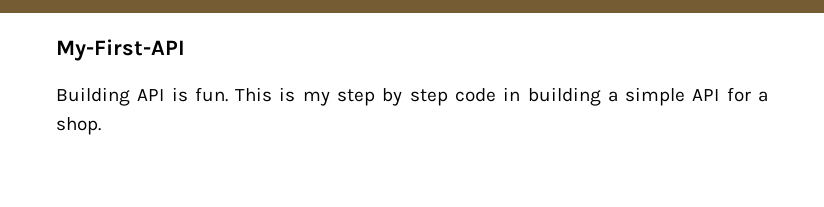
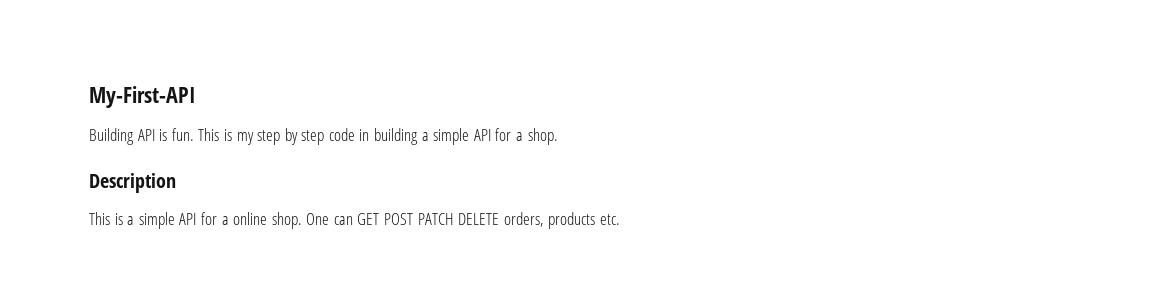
+ Description
+ This is a simple API for a online shop. One can GET POST PATCH DELETE orders, products etc.

